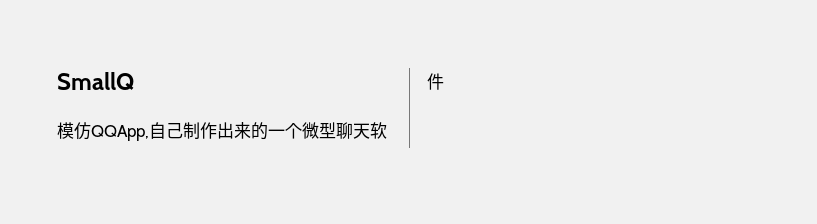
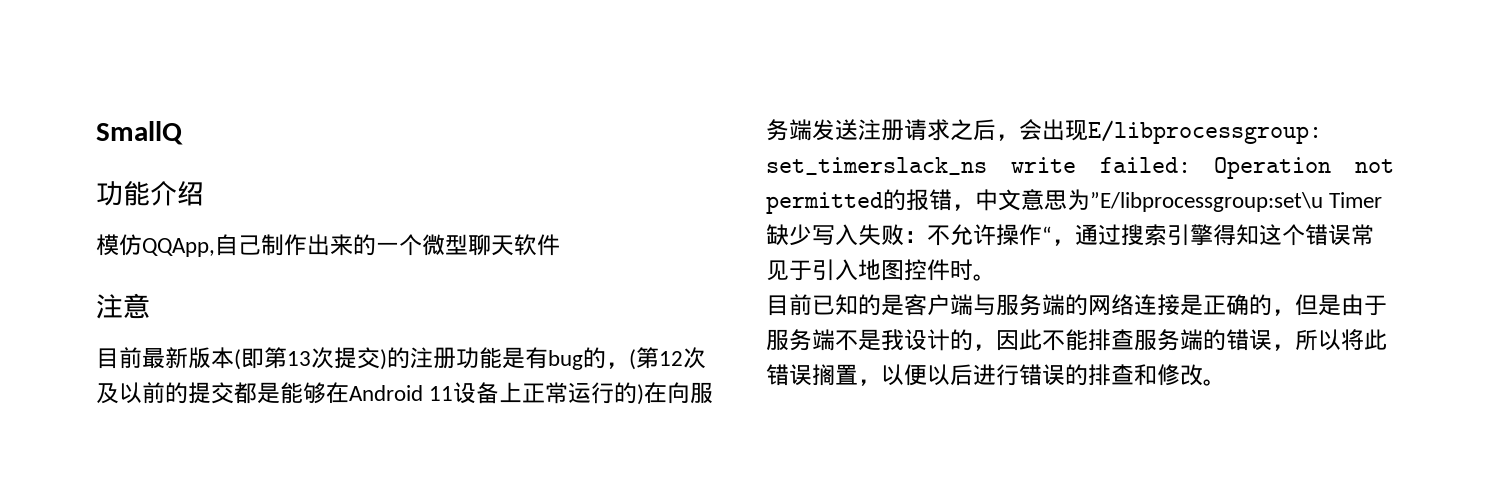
+ 功能介绍
+ 注意
+ 目前最新版本(即第13次提交)的注册功能是有bug的，(第12次及以前的提交都是能够在Android 11设备上正常运行的)在向服务端发送注册请求之后，会出现E/libprocessgroup: set_timerslack_ns write failed: Operation not permitted的报错，中文意思为”E/libprocessgroup:set\u Timer缺少写入失败：不允许操作“，通过搜索引擎得知这个错误常见于引入地图控件时。
+ 目前已知的是客户端与服务端的网络连接是正确的，但是由于服务端不是我设计的，因此不能排查服务端的错误，所以将此错误搁置，以便以后进行错误的排查和修改。

